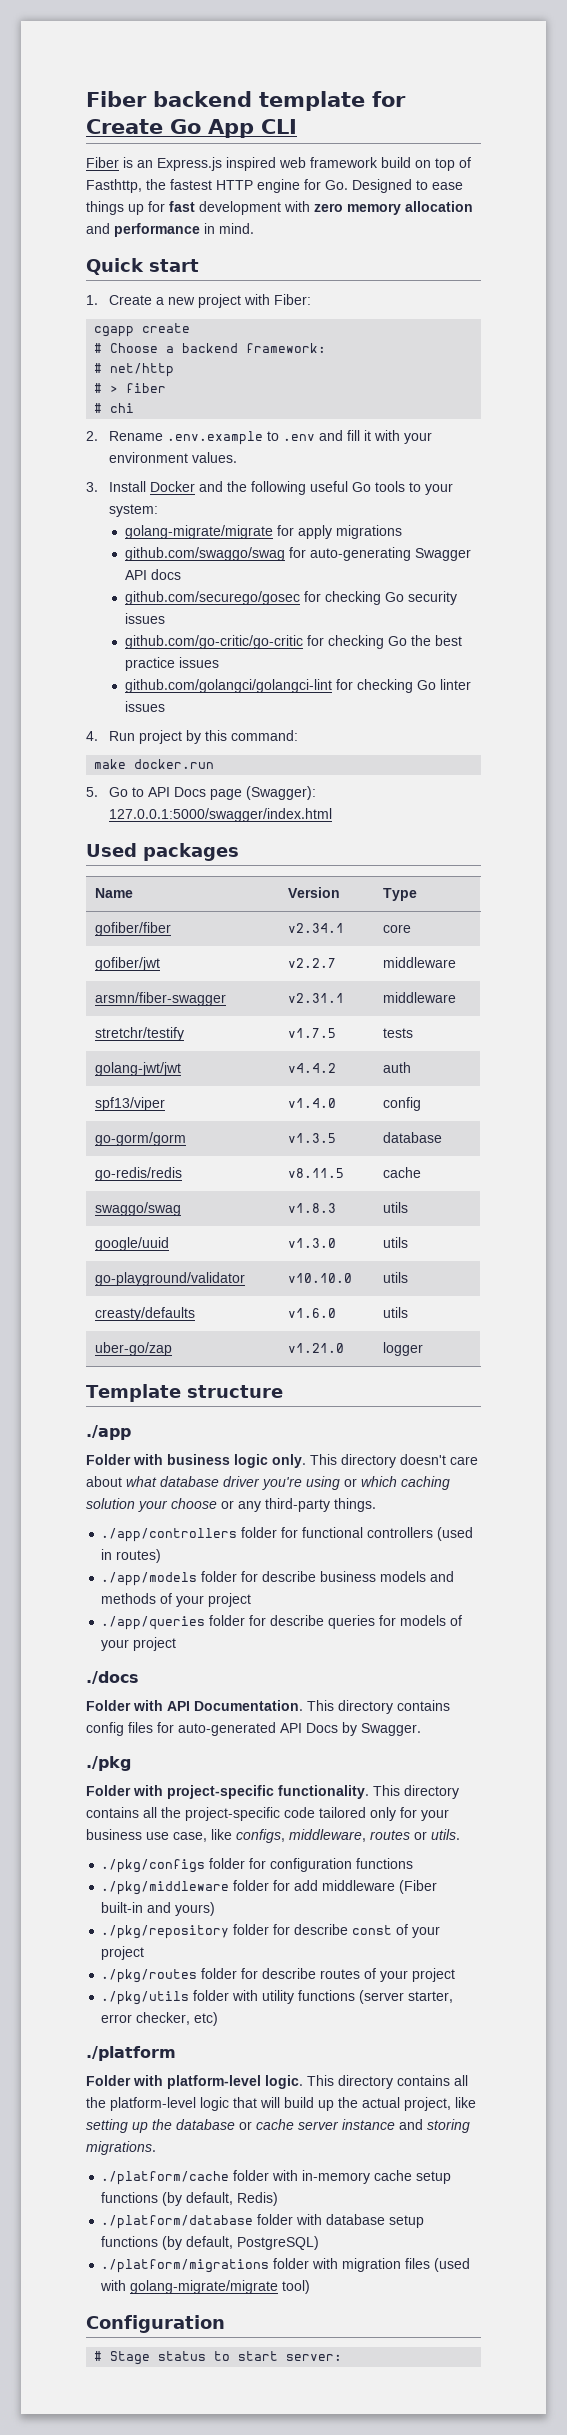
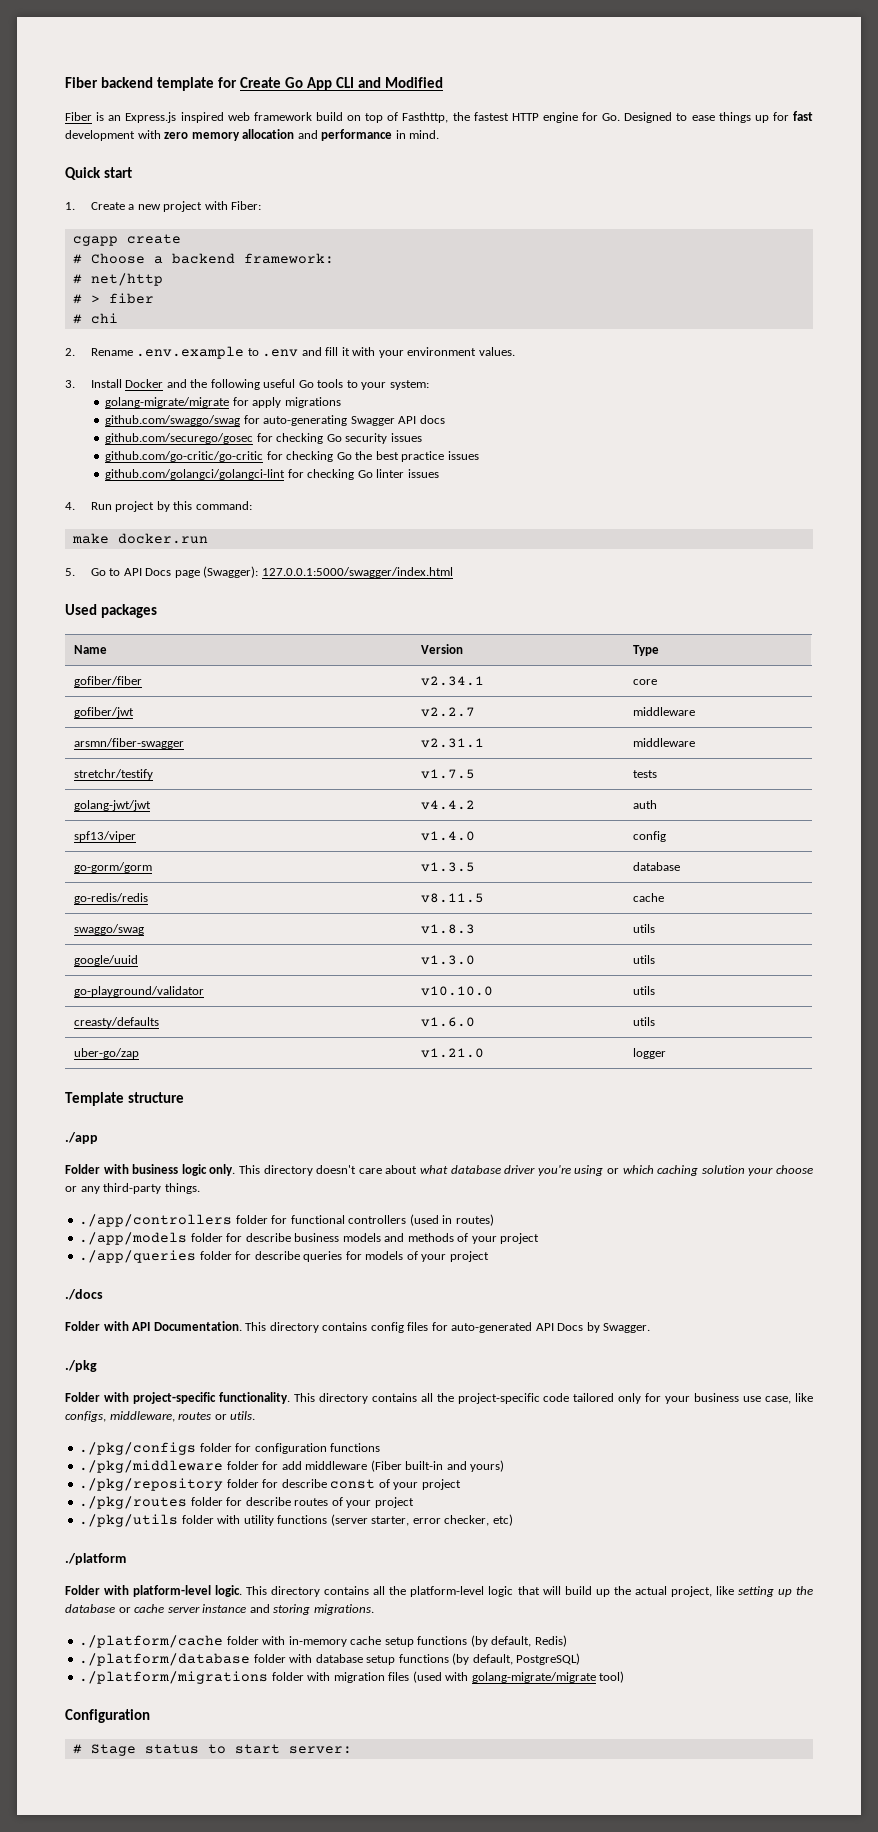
- Fiber backend template for Create Go App CLI
+ Fiber backend template for Create Go App CLI and Modified

